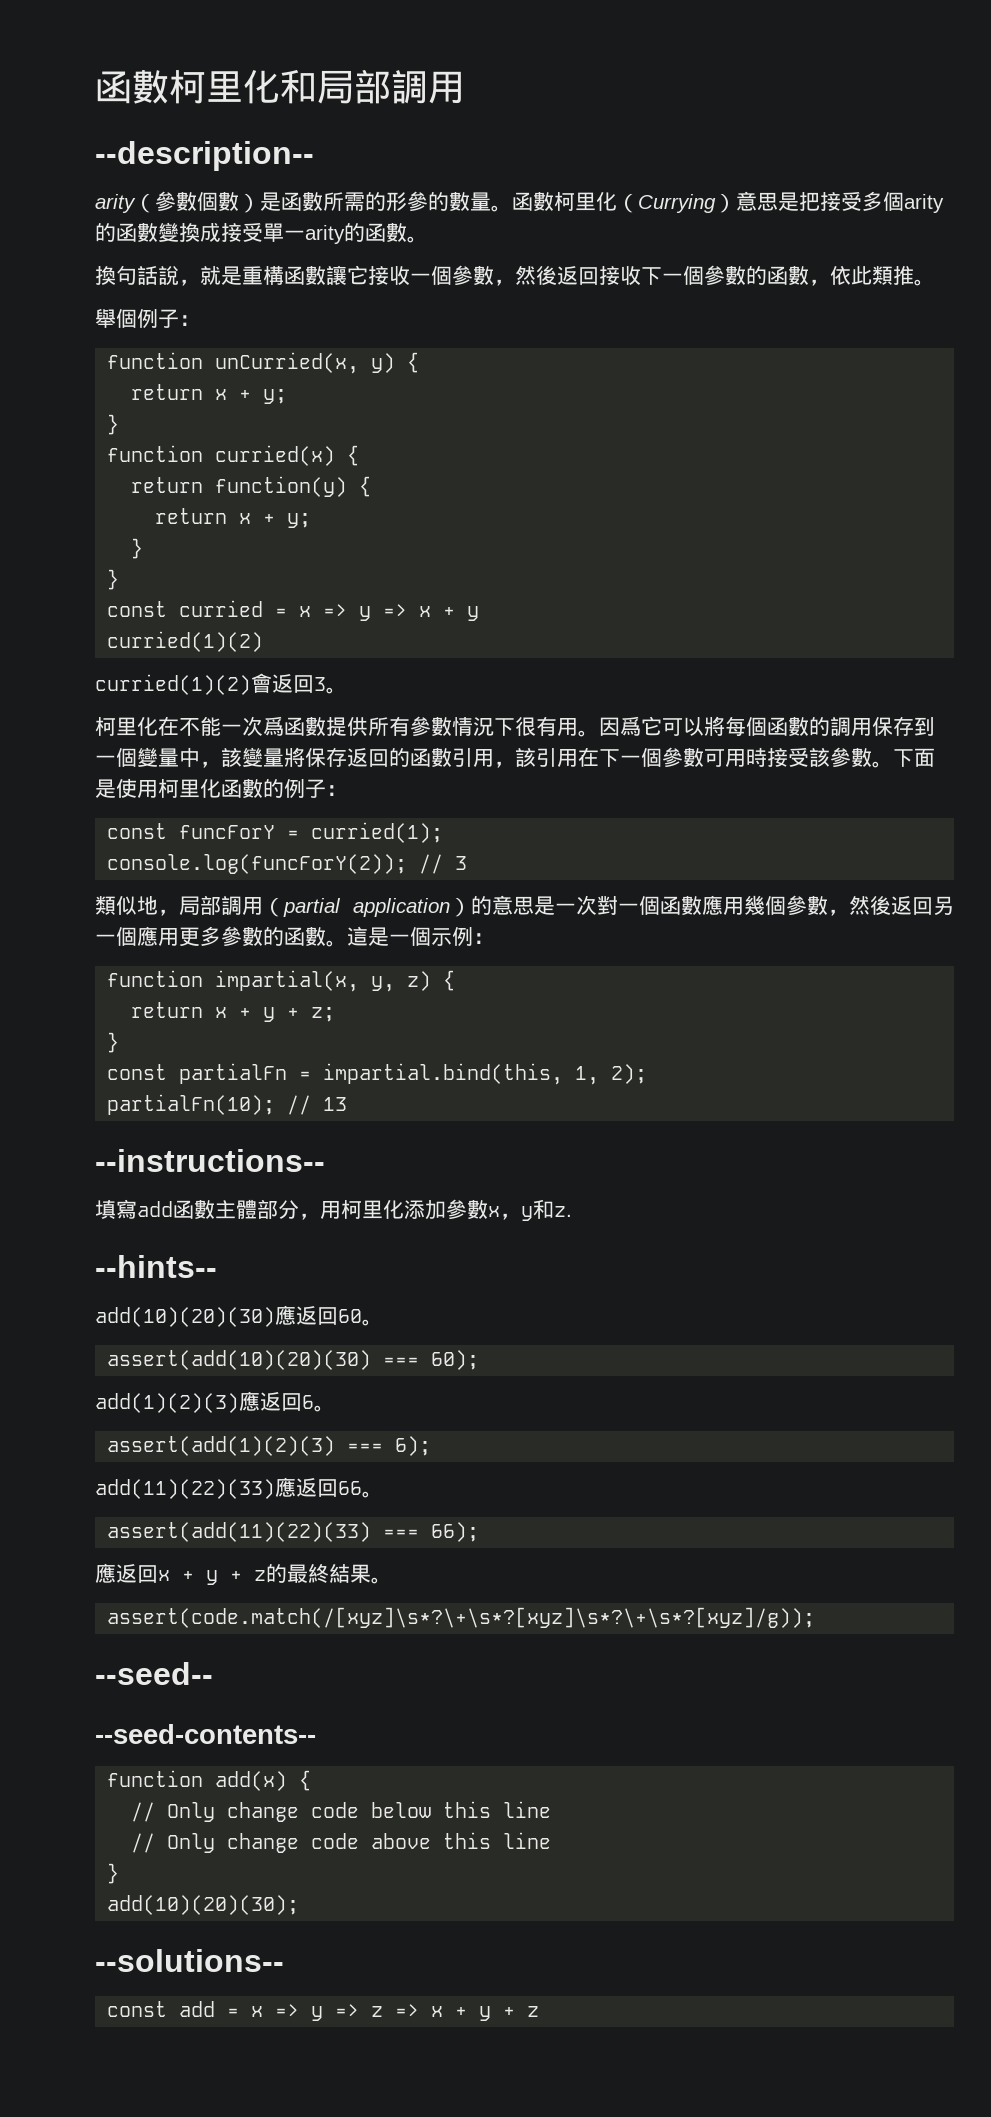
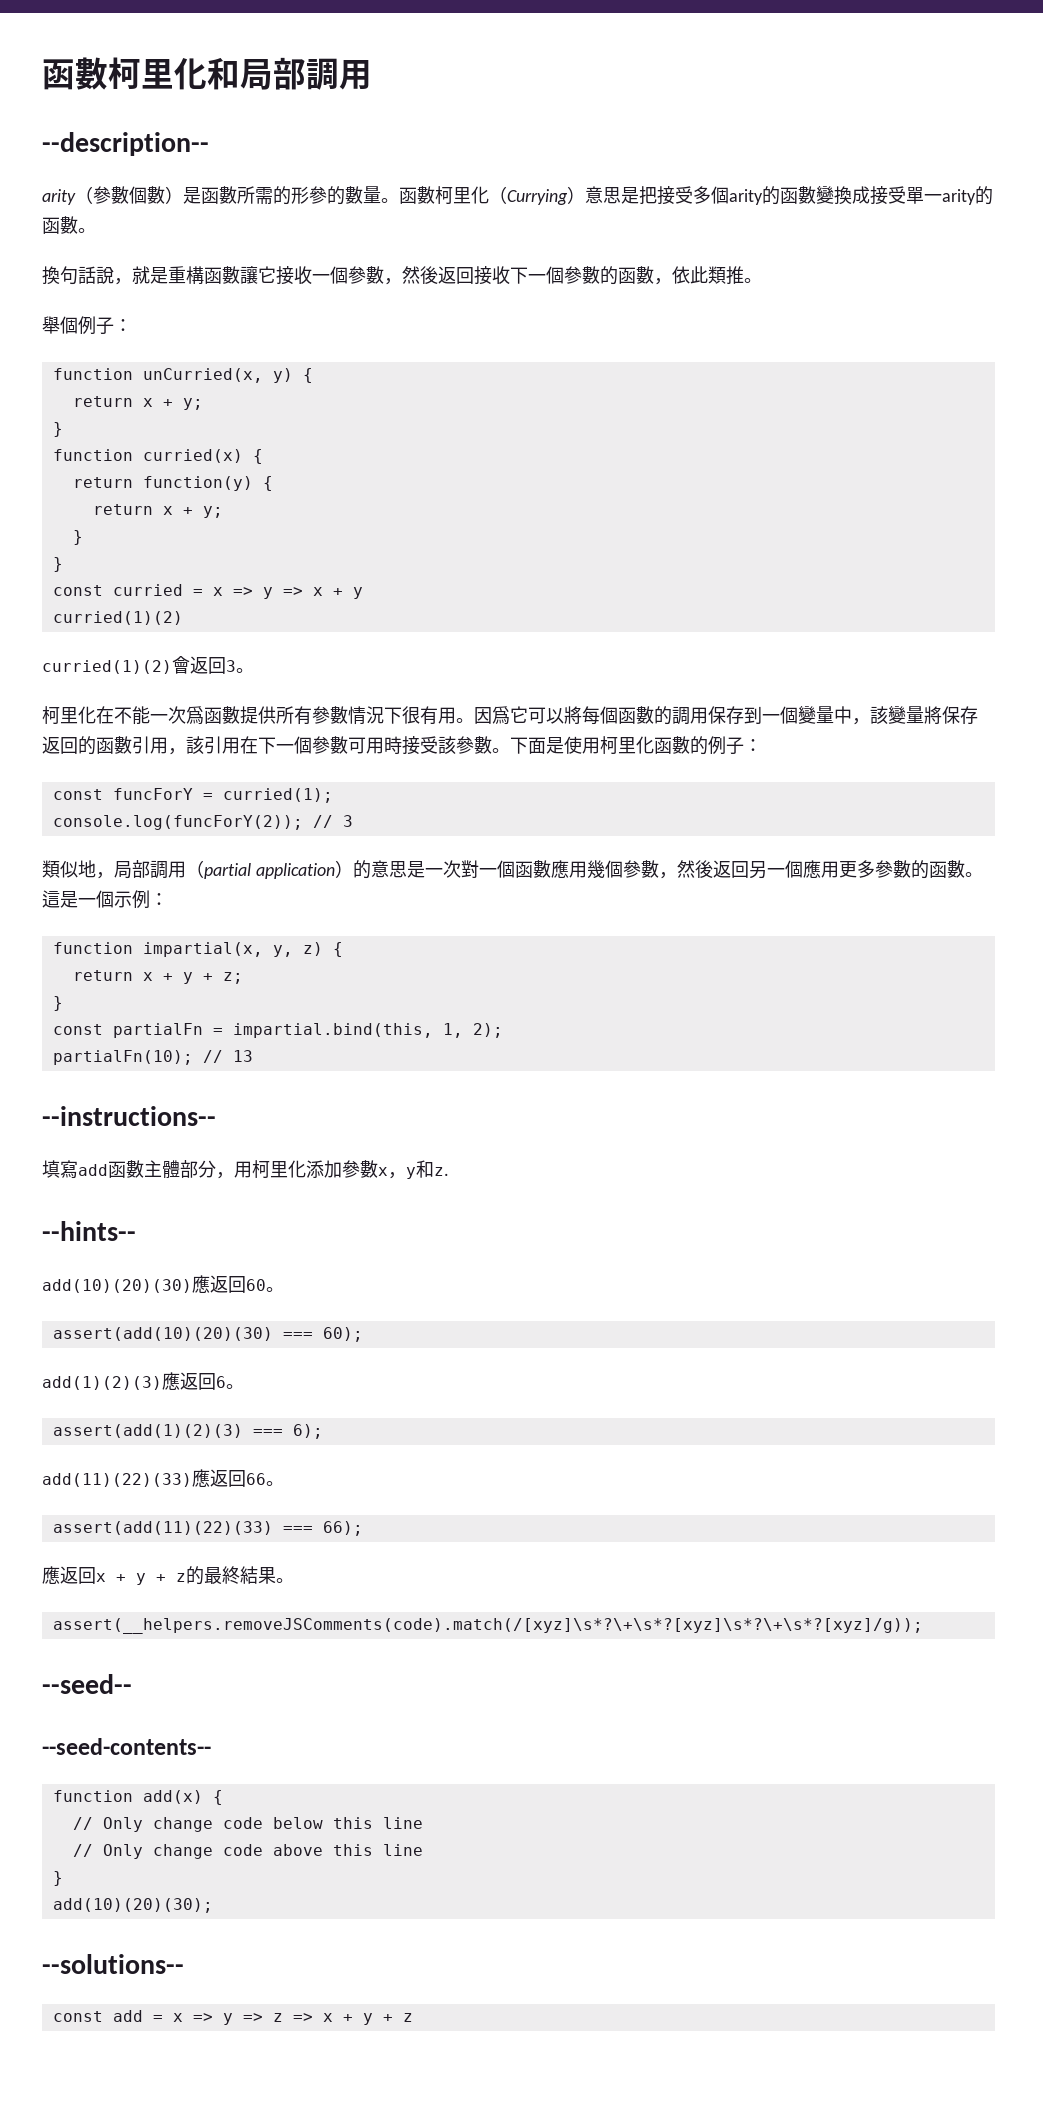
- assert(code.match(/[xyz]\s*?\+\s*?[xyz]\s*?\+\s*?[xyz]/g));
+ assert(__helpers.removeJSComments(code).match(/[xyz]\s*?\+\s*?[xyz]\s*?\+\s*?[xyz]/g));

